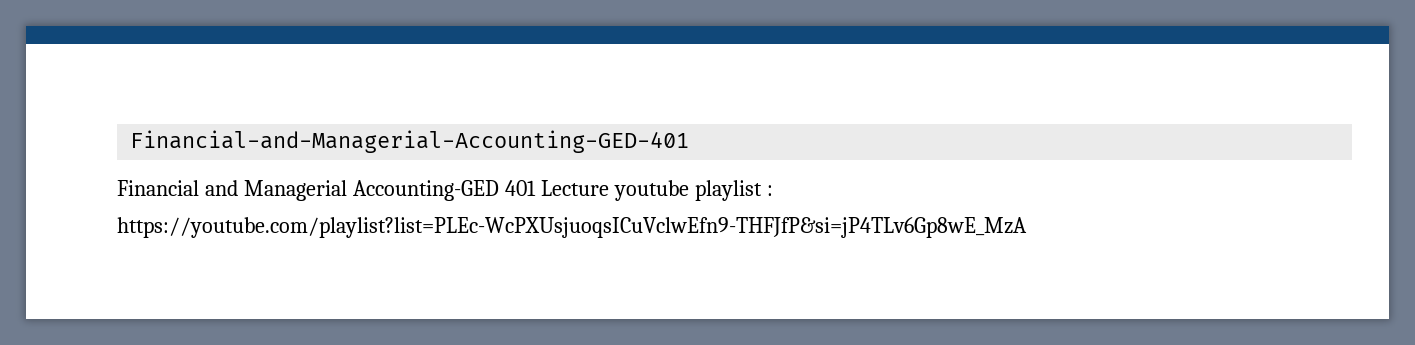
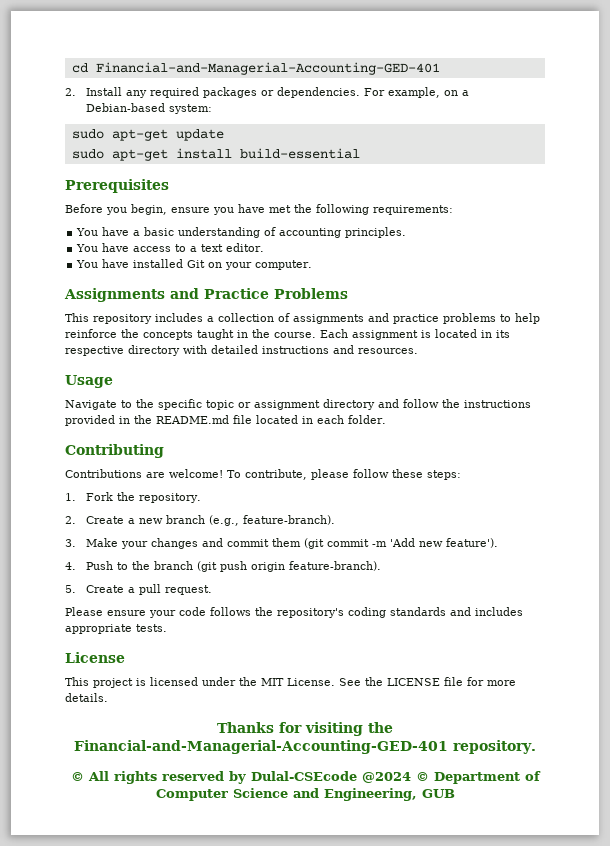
- Financial-and-Managerial-Accounting-GED-401
+ cd Financial-and-Managerial-Accounting-GED-401
- Financial and Managerial Accounting-GED 401 Lecture youtube playlist : https://youtube.com/playlist?list=PLEc-WcPXUsjuoqsICuVclwEfn9-THFJfP&si=jP4TLv6Gp8wE_MzA
+ 2. Install any required packages or dependencies. For example, on a Debian-based system:
+ sudo apt-get update
+ sudo apt-get install build-essential
+ Prerequisites
+ Before you begin, ensure you have met the following requirements:
+ You have a basic understanding of accounting principles.
+ You have access to a text editor.
+ You have installed Git on your computer.
+ Assignments and Practice Problems
+ This repository includes a collection of assignments and practice problems to help reinforce the concepts taught in the course. Each assignment is located in its respective directory with detailed instructions and resources.
+ Usage
+ Navigate to the specific topic or assignment directory and follow the instructions provided in the README.md file located in each folder.
+ Contributing
+ Contributions are welcome! To contribute, please follow these steps:
+ 1. Fork the repository.
+ 2. Create a new branch (e.g., feature-branch).
+ 3. Make your changes and commit them (git commit -m 'Add new feature').
+ 4. Push to the branch (git push origin feature-branch).
+ 5. Create a pull request.
+ Please ensure your code follows the repository's coding standards and includes appropriate tests.
+ License
+ This project is licensed under the MIT License. See the LICENSE file for more details.
+ Thanks for visiting the Financial-and-Managerial-Accounting-GED-401 repository.
+ © All rights reserved by Dulal-CSEcode @2024 © Department of Computer Science and Engineering, GUB

